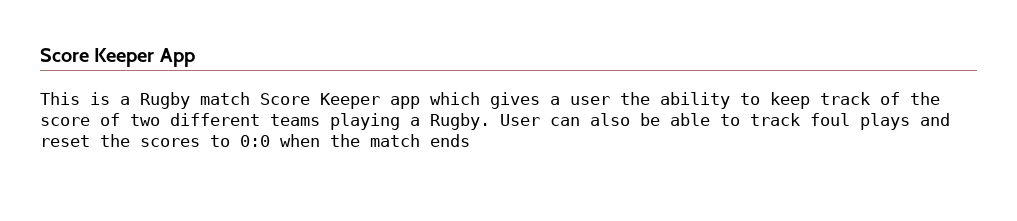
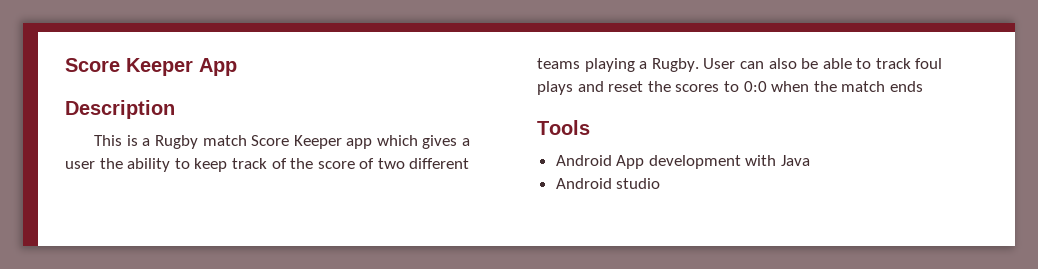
+ Description
+ Tools
+ Android App development with Java
+ Android studio

